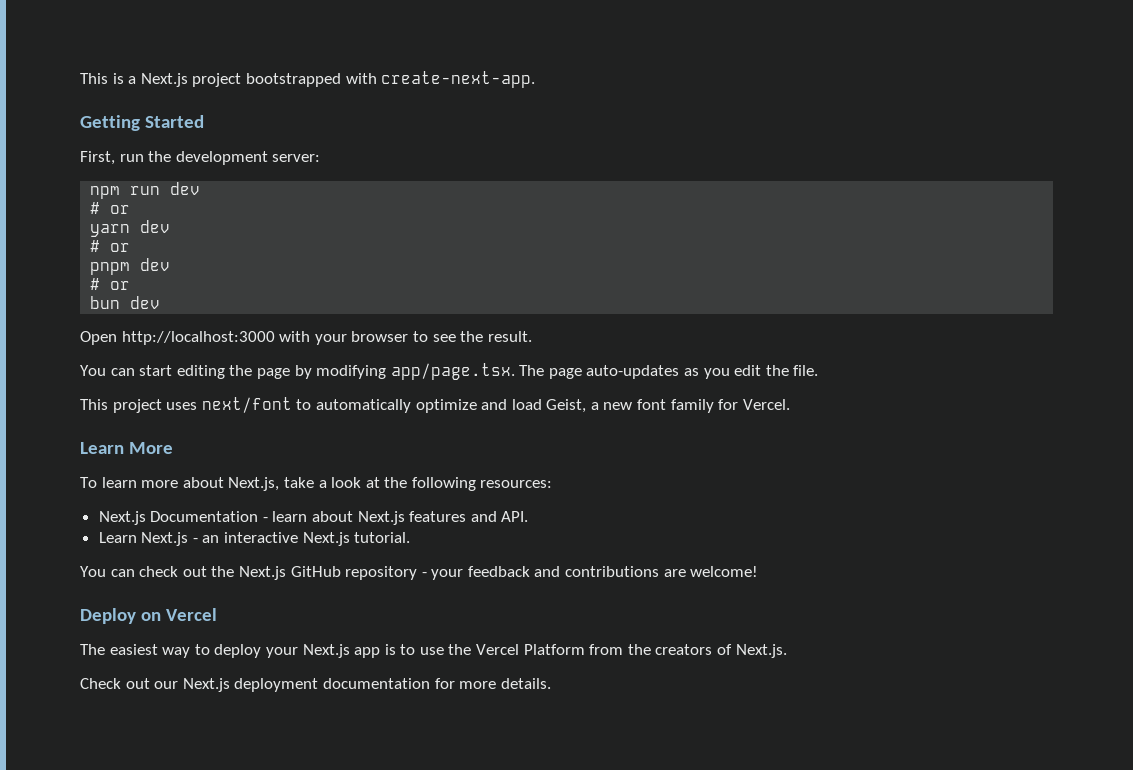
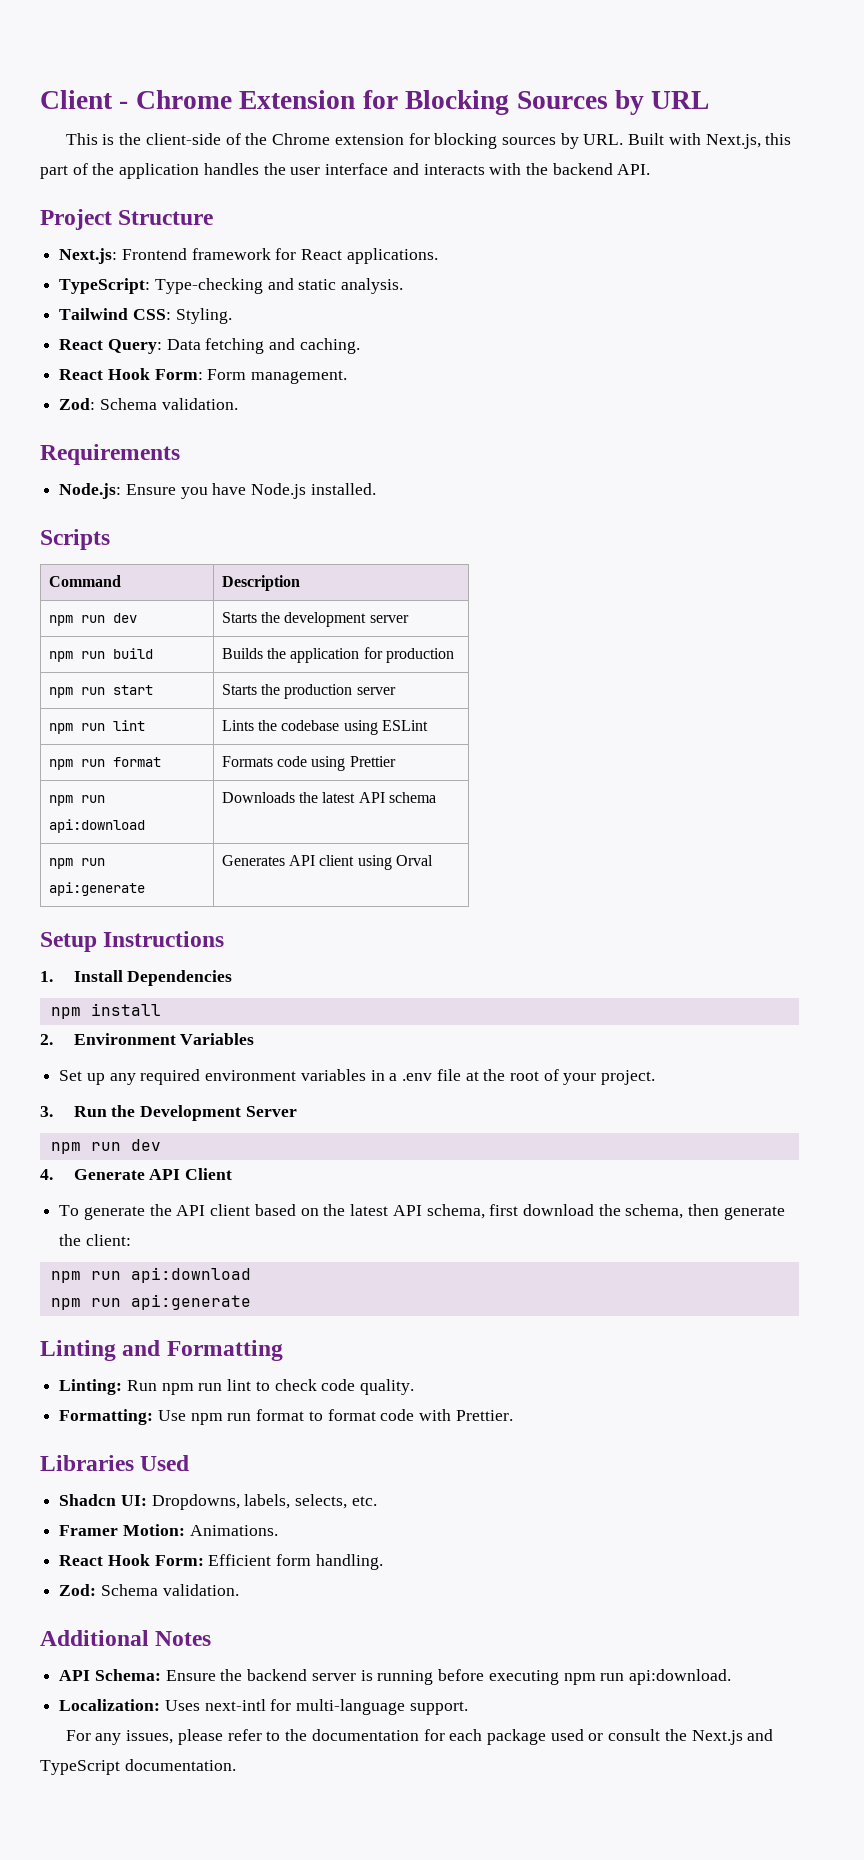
- This is a Next.js project bootstrapped with create-next-app.
- Getting Started
- First, run the development server:
+ Client - Chrome Extension for Blocking Sources by URL
+ This is the client-side of the Chrome extension for blocking sources by URL. Built with Next.js, this part of the application handles the user interface and interacts with the backend API.
+ Project Structure
+ Next.js: Frontend framework for React applications.
+ TypeScript: Type-checking and static analysis.
+ Tailwind CSS: Styling.
+ React Query: Data fetching and caching.
+ React Hook Form: Form management.
+ Zod: Schema validation.
+ Requirements
+ Node.js: Ensure you have Node.js installed.
+ Scripts
+ Command | Description
+ npm run dev | Starts the development server
+ npm run build | Builds the application for production
+ npm run start | Starts the production server
+ npm run lint | Lints the codebase using ESLint
+ npm run format | Formats code using Prettier
+ npm run api:download | Downloads the latest API schema
+ npm run api:generate | Generates API client using Orval
+ Setup Instructions
+ 1. Install Dependencies
+ npm install
+ 2. Environment Variables
+ Set up any required environment variables in a .env file at the root of your project.
+ 3. Run the Development Server
  npm run dev
- # or
- yarn dev
- # or
- pnpm dev
- # or
- bun dev
- Open http://localhost:3000 with your browser to see the result.
- You can start editing the page by modifying app/page.tsx. The page auto-updates as you edit the file.
- This project uses next/font to automatically optimize and load Geist, a new font family for Vercel.
- Learn More
- To learn more about Next.js, take a look at the following resources:
- Next.js Documentation - learn about Next.js features and API.
- Learn Next.js - an interactive Next.js tutorial.
- You can check out the Next.js GitHub repository - your feedback and contributions are welcome!
- Deploy on Vercel
- The easiest way to deploy your Next.js app is to use the Vercel Platform from the creators of Next.js.
- Check out our Next.js deployment documentation for more details.
+ 4. Generate API Client
+ To generate the API client based on the latest API schema, first download the schema, then generate the client:
+ npm run api:download
+ npm run api:generate
+ Linting and Formatting
+ Linting: Run npm run lint to check code quality.
+ Formatting: Use npm run format to format code with Prettier.
+ Libraries Used
+ Shadcn UI: Dropdowns, labels, selects, etc.
+ Framer Motion: Animations.
+ React Hook Form: Efficient form handling.
+ Zod: Schema validation.
+ Additional Notes
+ API Schema: Ensure the backend server is running before executing npm run api:download.
+ Localization: Uses next-intl for multi-language support.
+ For any issues, please refer to the documentation for each package used or consult the Next.js and TypeScript documentation.

